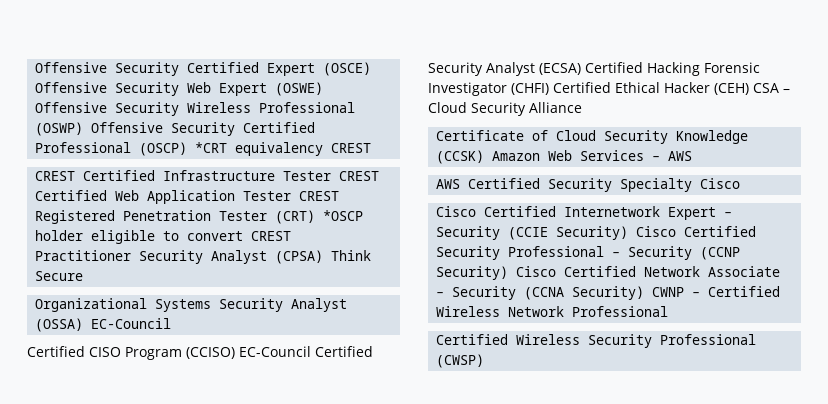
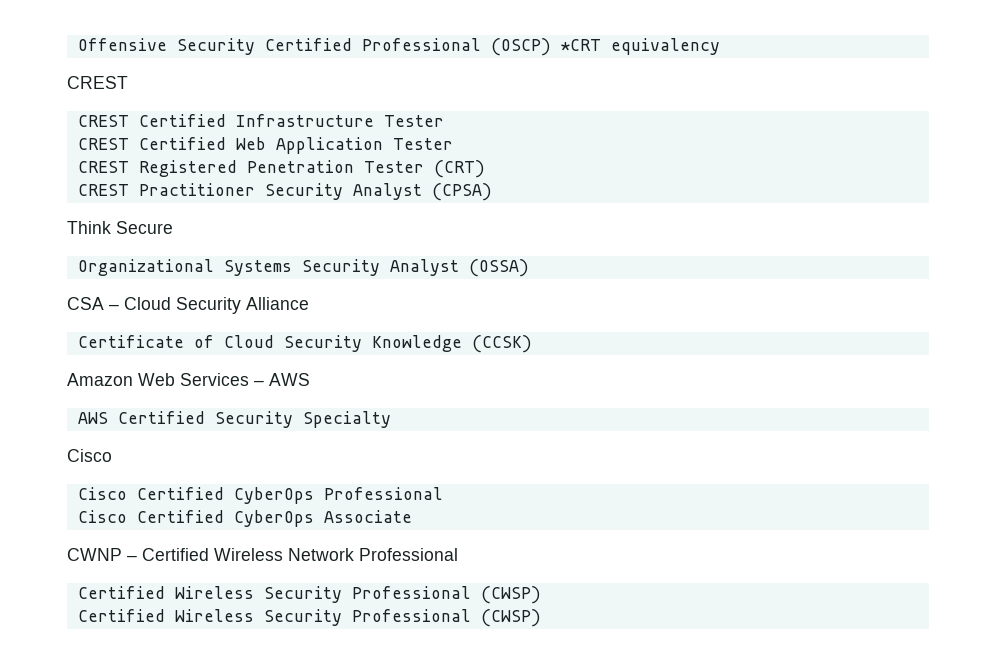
- Offensive Security Certified Expert (OSCE) Offensive Security Web Expert (OSWE) Offensive Security Wireless Professional (OSWP) Offensive Security Certified Professional (OSCP) *CRT equivalency CREST
+ Offensive Security Certified Professional (OSCP) *CRT equivalency
+ CREST
- CREST Certified Infrastructure Tester CREST Certified Web Application Tester CREST Registered Penetration Tester (CRT) *OSCP holder eligible to convert CREST Practitioner Security Analyst (CPSA) Think Secure
+ CREST Certified Infrastructure Tester
+ CREST Certified Web Application Tester
+ CREST Registered Penetration Tester (CRT)
+ CREST Practitioner Security Analyst (CPSA)
+ Think Secure
- Organizational Systems Security Analyst (OSSA) EC-Council
- Certified CISO Program (CCISO) EC-Council Certified Security Analyst (ECSA) Certified Hacking Forensic Investigator (CHFI) Certified Ethical Hacker (CEH) CSA – Cloud Security Alliance
+ Organizational Systems Security Analyst (OSSA)
+ CSA – Cloud Security Alliance
- Certificate of Cloud Security Knowledge (CCSK) Amazon Web Services – AWS
+ Certificate of Cloud Security Knowledge (CCSK)
+ Amazon Web Services – AWS
- AWS Certified Security Specialty Cisco
+ AWS Certified Security Specialty
+ Cisco
- Cisco Certified Internetwork Expert – Security (CCIE Security) Cisco Certified Security Professional – Security (CCNP Security) Cisco Certified Network Associate – Security (CCNA Security) CWNP – Certified Wireless Network Professional
+ Cisco Certified CyberOps Professional
+ Cisco Certified CyberOps Associate
+ CWNP – Certified Wireless Network Professional
+ Certified Wireless Security Professional (CWSP)

